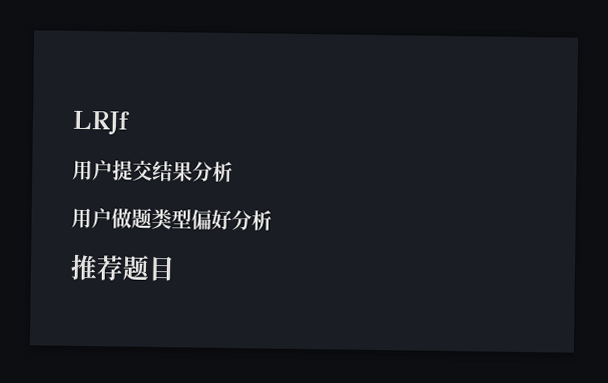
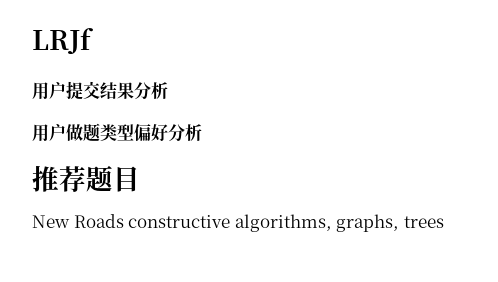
+ New Roads constructive algorithms, graphs, trees

